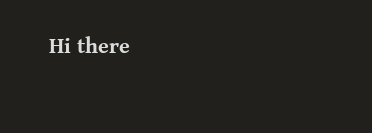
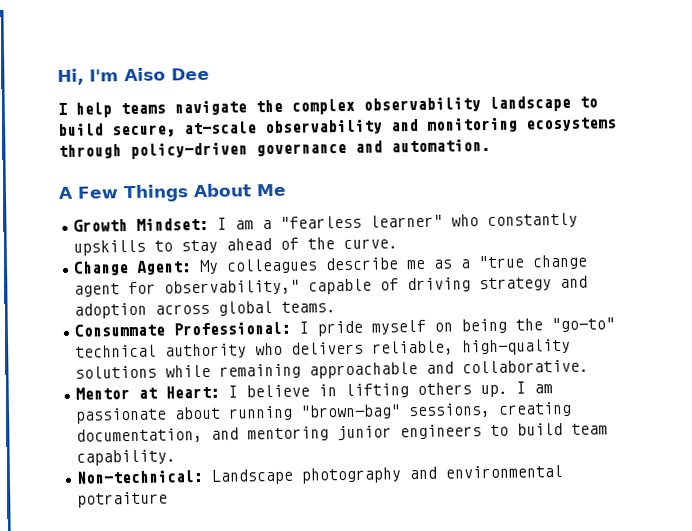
- Hi there
+ Hi, I'm Aiso Dee
+ I help teams navigate the complex observability landscape to build secure, at-scale observability and monitoring ecosystems through policy-driven governance and automation.
+ A Few Things About Me
+ Growth Mindset: I am a "fearless learner" who constantly upskills to stay ahead of the curve.
+ Change Agent: My colleagues describe me as a "true change agent for observability," capable of driving strategy and adoption across global teams.
+ Consummate Professional: I pride myself on being the "go-to" technical authority who delivers reliable, high-quality solutions while remaining approachable and collaborative.
+ Mentor at Heart: I believe in lifting others up. I am passionate about running "brown-bag" sessions, creating documentation, and mentoring junior engineers to build team capability.
+ Non-technical: Landscape photography and environmental potraiture

